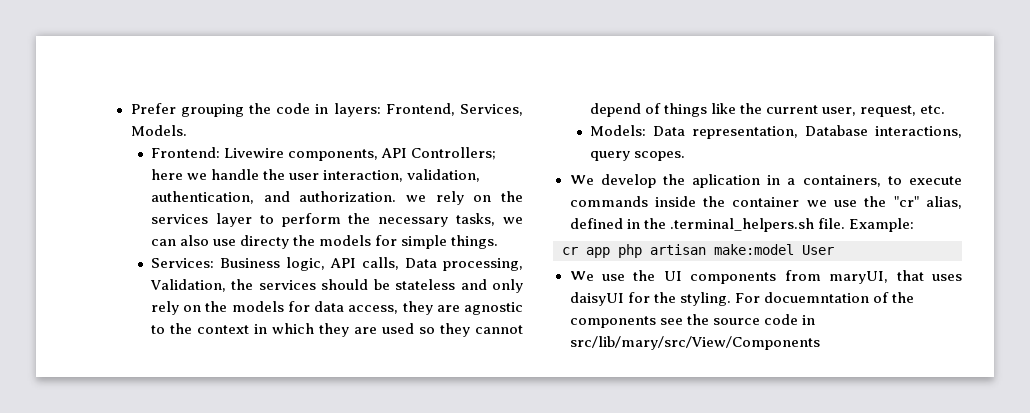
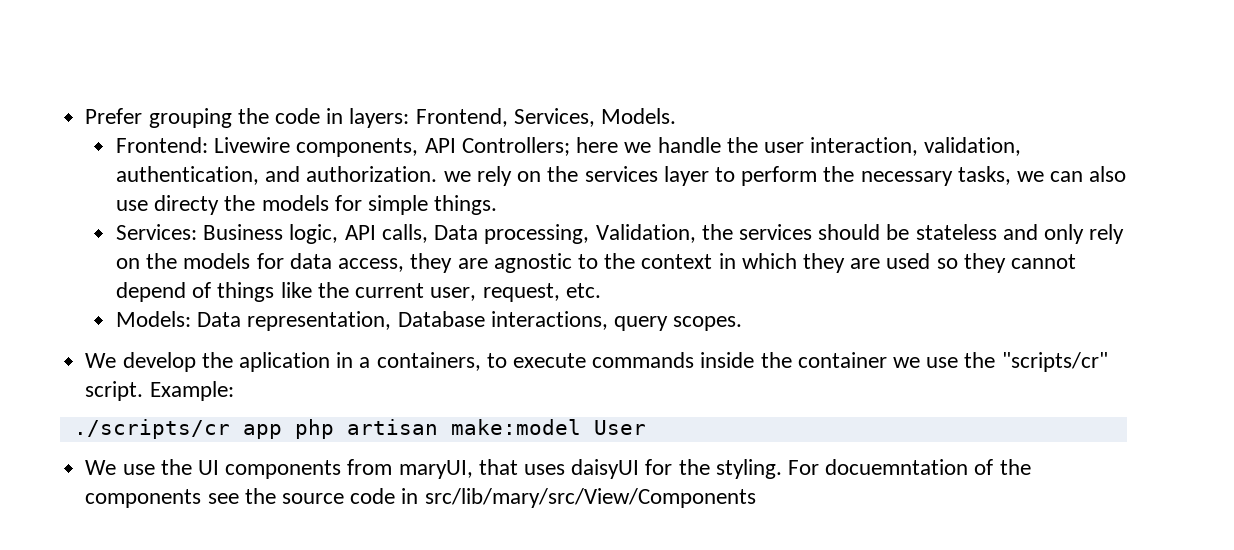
- We develop the aplication in a containers, to execute commands inside the container we use the "cr" alias, defined in the .terminal_helpers.sh file.
+ We develop the aplication in a containers, to execute commands inside the container we use the "scripts/cr" script.
- cr app php artisan make:model User
+ ./scripts/cr app php artisan make:model User

